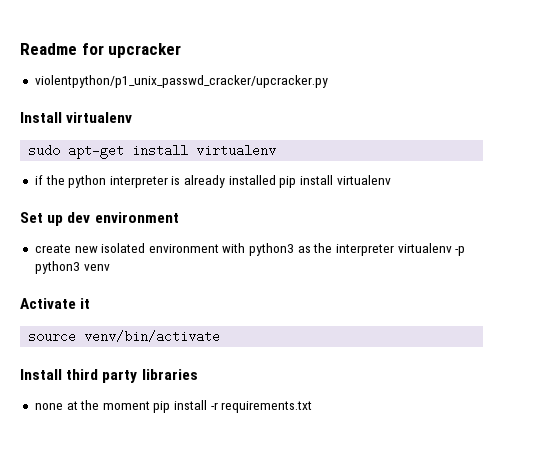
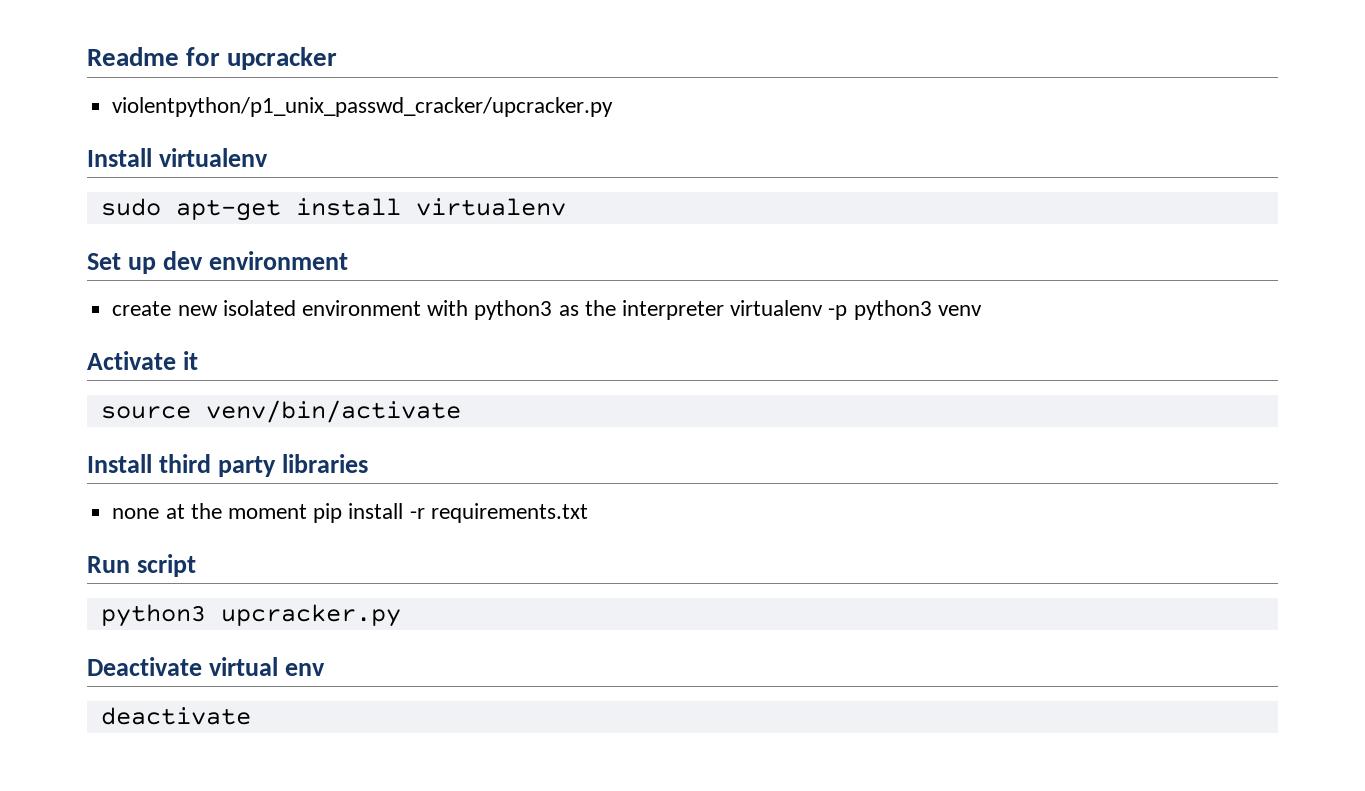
- if the python interpreter is already installed pip install virtualenv
+ Run script
+ python3 upcracker.py
+ Deactivate virtual env
+ deactivate

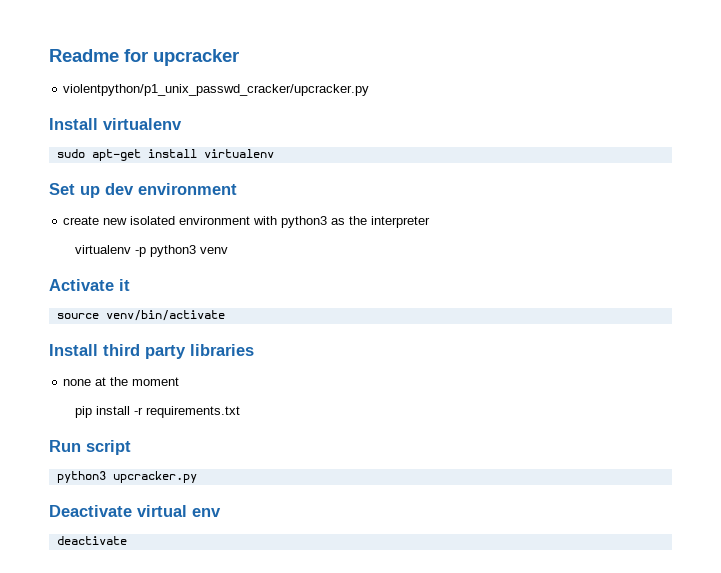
- create new isolated environment with python3 as the interpreter virtualenv -p python3 venv
+ create new isolated environment with python3 as the interpreter
+ virtualenv -p python3 venv
- none at the moment pip install -r requirements.txt
+ none at the moment
+ pip install -r requirements.txt

